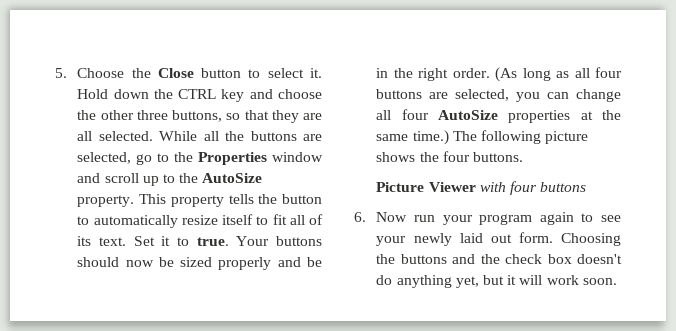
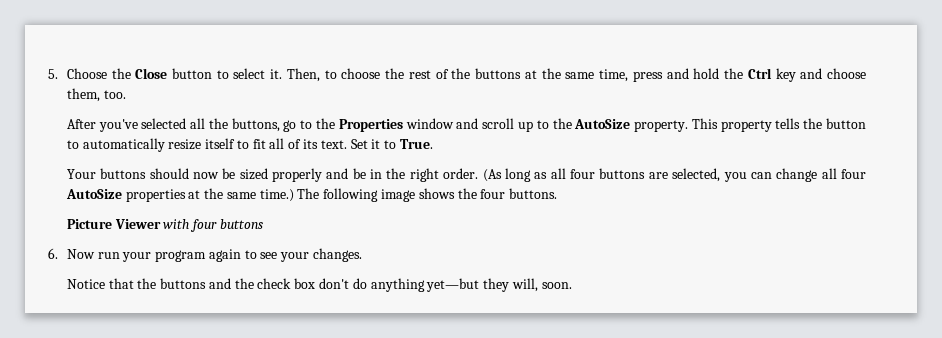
- Hold down the CTRL key and choose the other three buttons, so that they are all selected. While all the buttons are selected, go to the Properties window and scroll up to the AutoSize property.
+ Then, to choose the rest of the buttons at the same time, press and hold the Ctrl key and choose them, too.
+ After you've selected all the buttons, go to the Properties window and scroll up to the AutoSize property.
- Set it to true. Your buttons should now be sized properly and be in the right order.
+ Set it to True.
+ Your buttons should now be sized properly and be in the right order.
- The following picture shows the four buttons.
+ The following image shows the four buttons.
- 6. Now run your program again to see your newly laid out form. Choosing the buttons and the check box doesn't do anything yet, but it will work soon.
+ 6. Now run your program again to see your changes.
+ Notice that the buttons and the check box don't do anything yet—but they will, soon.

